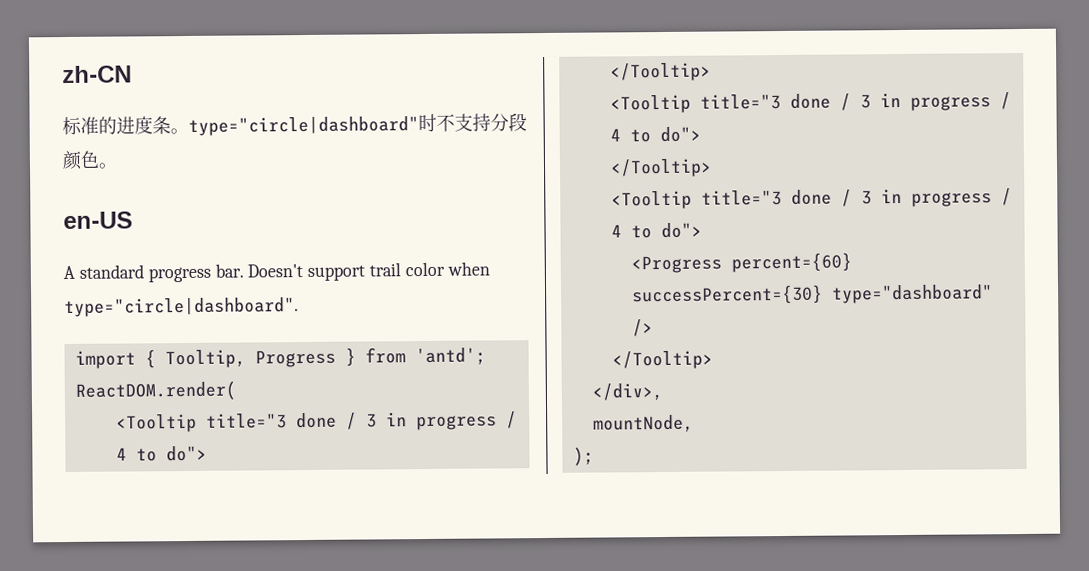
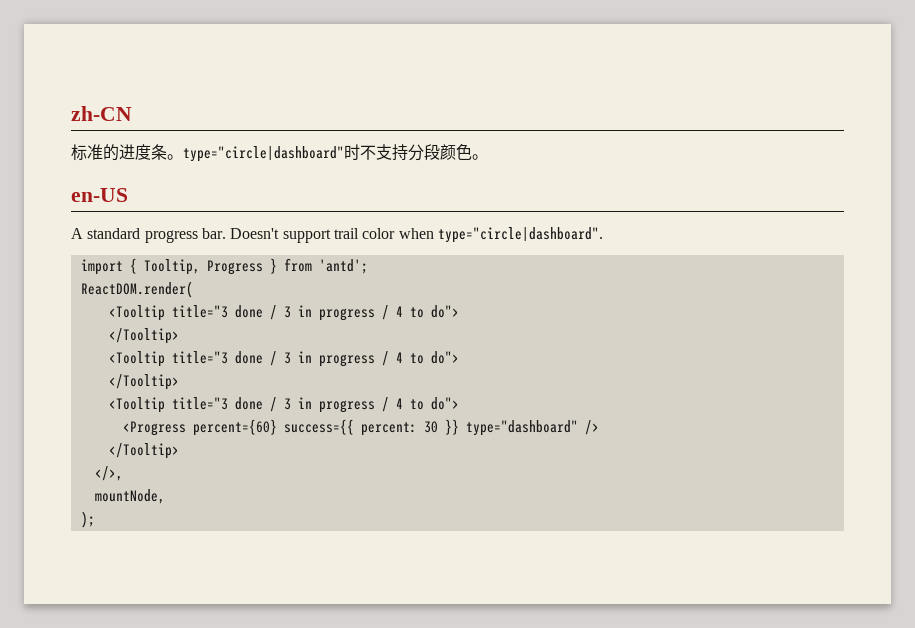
- <Progress percent={60} successPercent={30} type="dashboard" />
+ <Progress percent={60} success={{ percent: 30 }} type="dashboard" />
- </div>,
+ </>,

